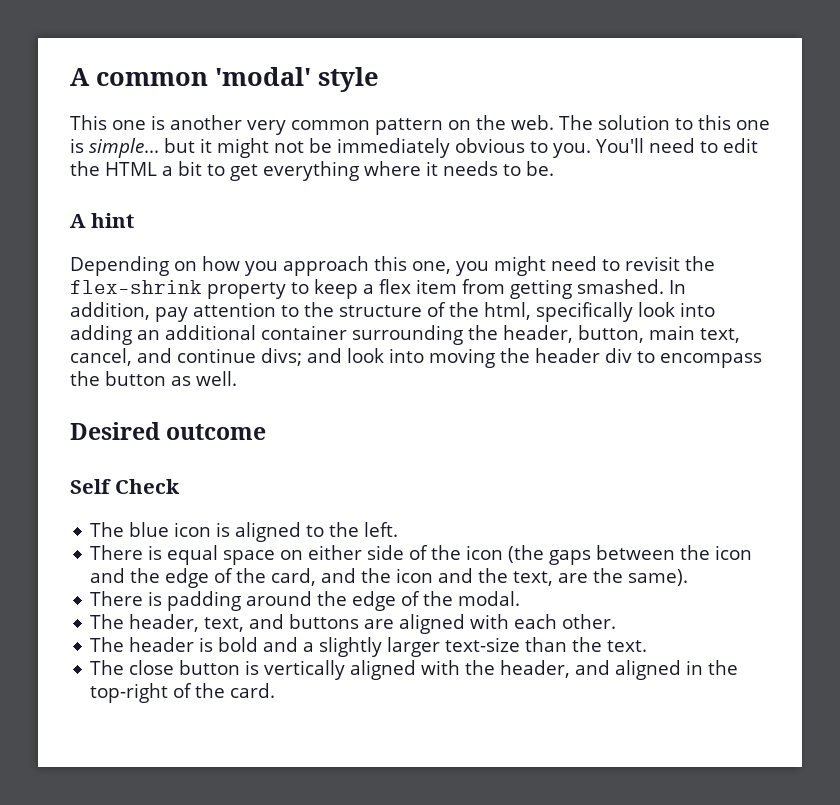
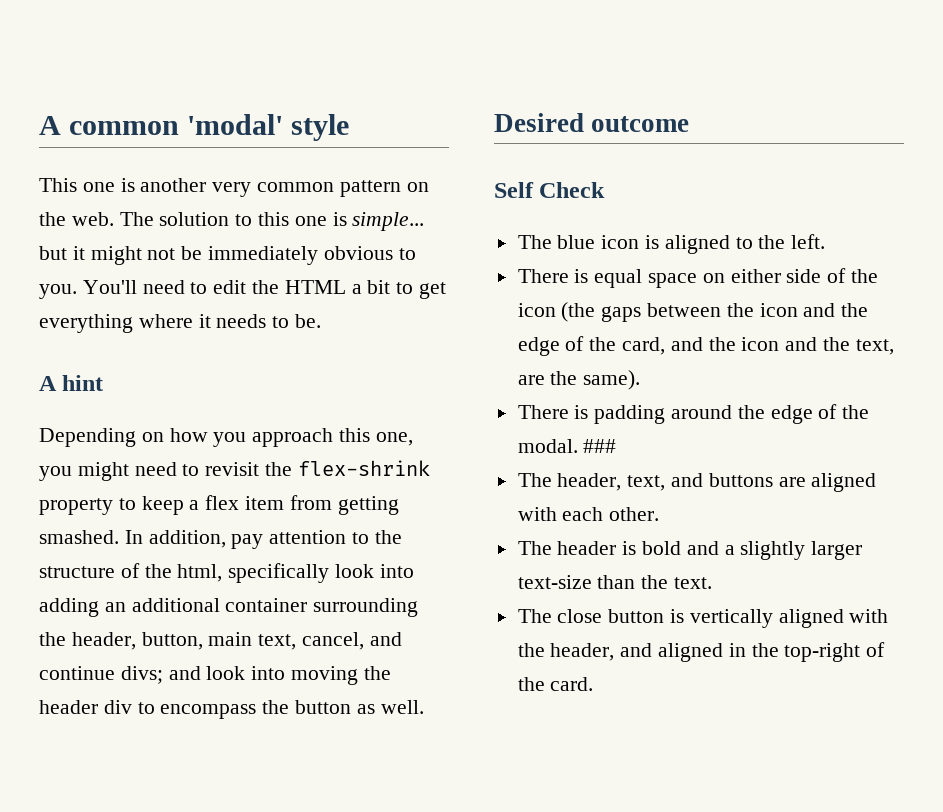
+ ###

